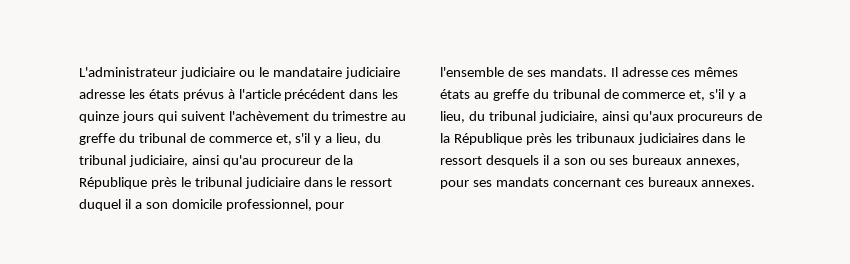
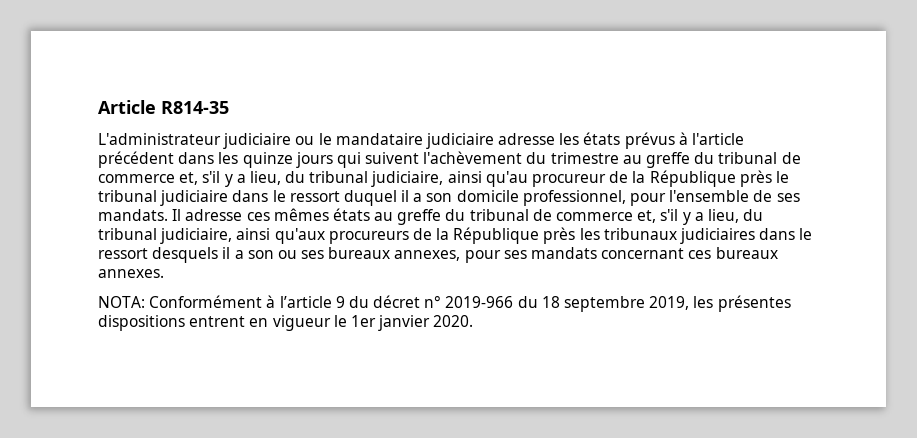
+ Article R814-35
+ NOTA: Conformément à l’article 9 du décret n° 2019-966 du 18 septembre 2019, les présentes dispositions entrent en vigueur le 1er janvier 2020.

